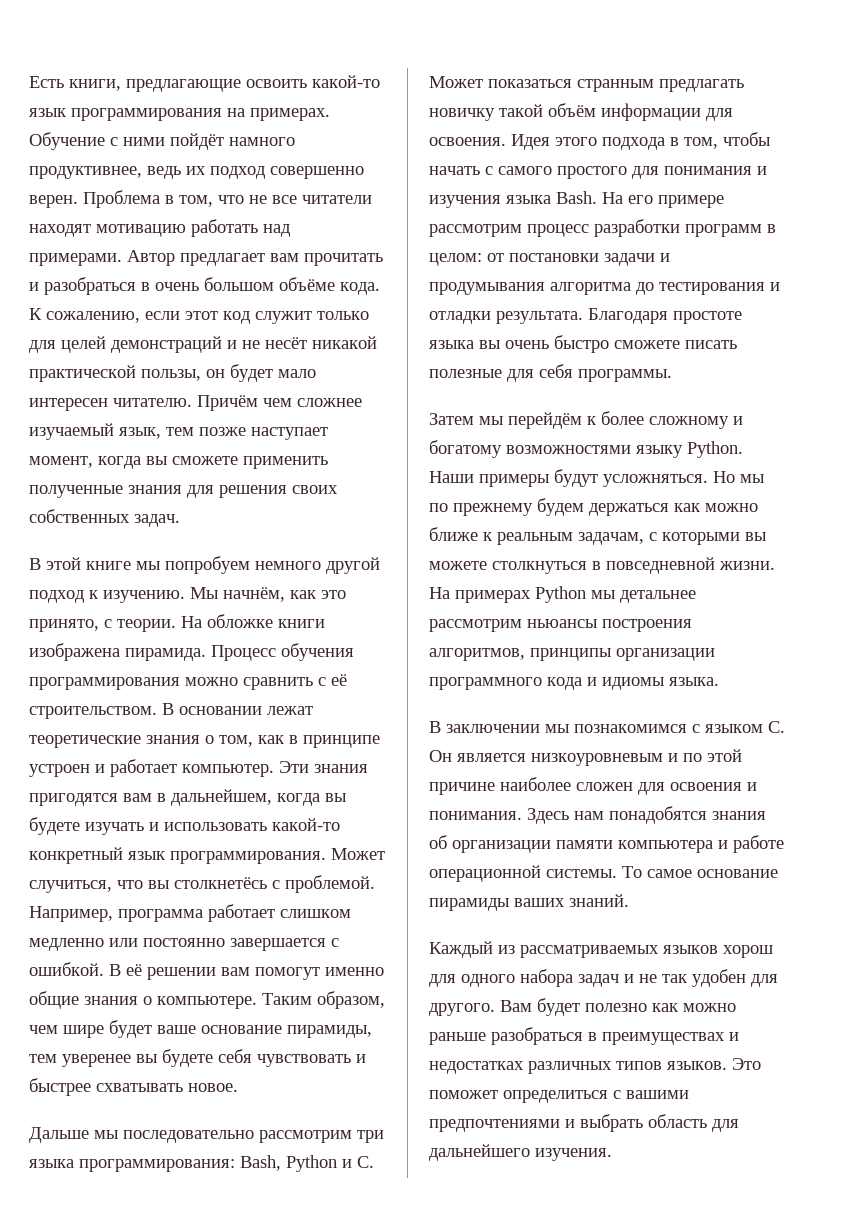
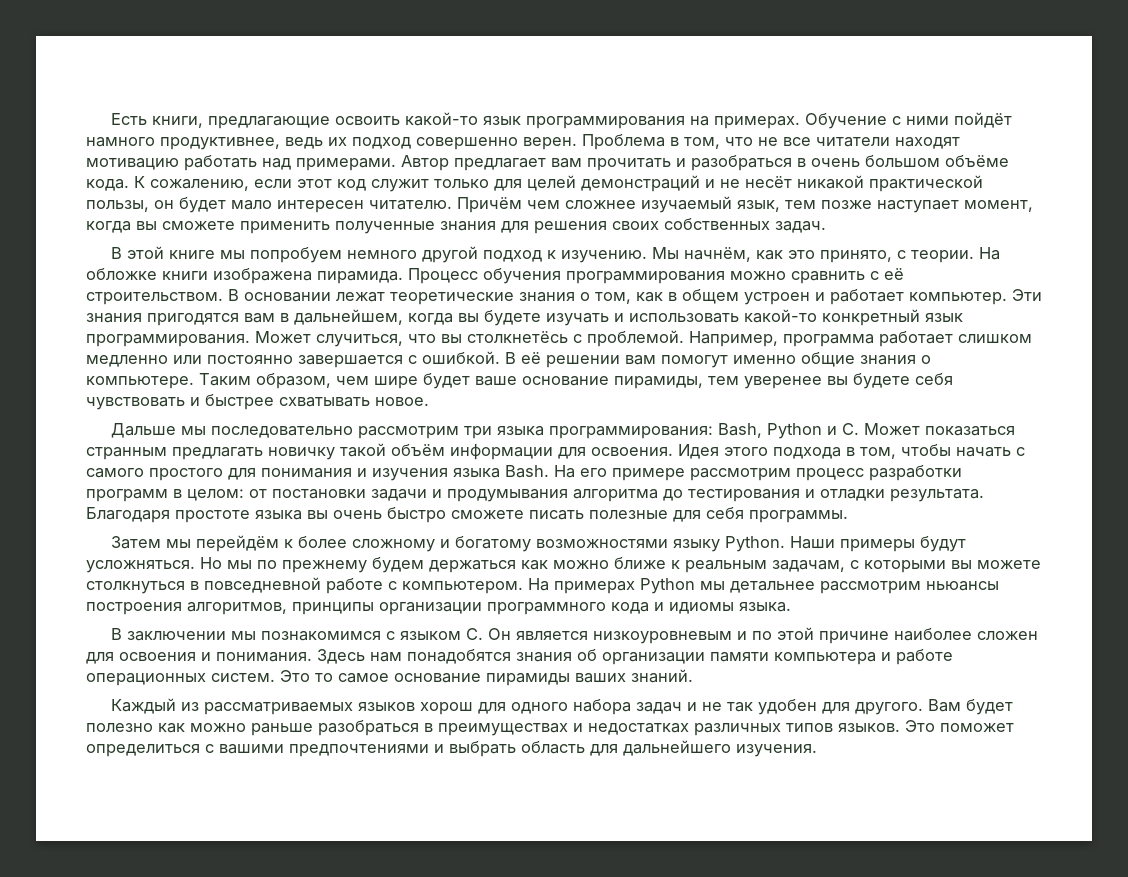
- В основании лежат теоретические знания о том, как в принципе устроен и работает компьютер.
+ В основании лежат теоретические знания о том, как в общем устроен и работает компьютер.
- Но мы по прежнему будем держаться как можно ближе к реальным задачам, с которыми вы можете столкнуться в повседневной жизни.
+ Но мы по прежнему будем держаться как можно ближе к реальным задачам, с которыми вы можете столкнуться в повседневной работе с компьютером.
- Здесь нам понадобятся знания об организации памяти компьютера и работе операционной системы. То самое основание пирамиды ваших знаний.
+ Здесь нам понадобятся знания об организации памяти компьютера и работе операционных систем. Это то самое основание пирамиды ваших знаний.

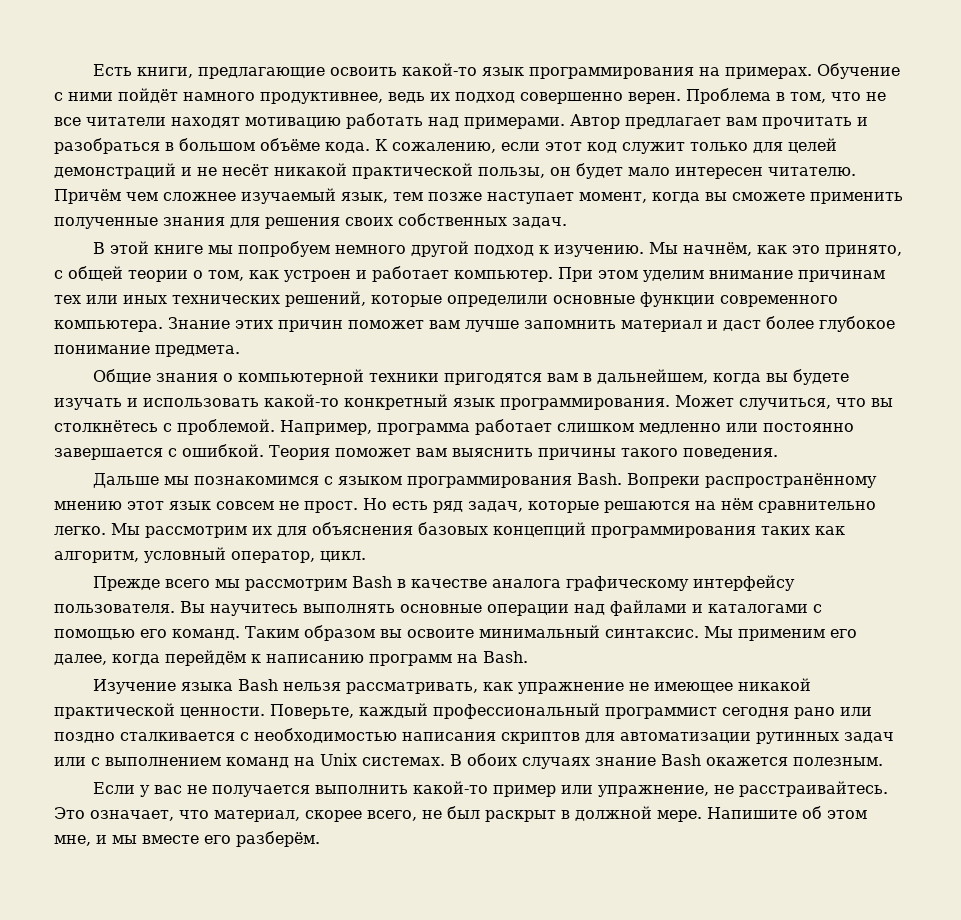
- Автор предлагает вам прочитать и разобраться в очень большом объёме кода.
+ Автор предлагает вам прочитать и разобраться в большом объёме кода.
- Мы начнём, как это принято, с теории. На обложке книги изображена пирамида. Процесс обучения программирования можно сравнить с её строительством. В основании лежат теоретические знания о том, как в общем устроен и работает компьютер.
+ Мы начнём, как это принято, с общей теории о том, как устроен и работает компьютер.
- Эти знания пригодятся вам в дальнейшем, когда вы будете изучать и использовать какой-то конкретный язык программирования.
+ При этом уделим внимание причинам тех или иных технических решений, которые определили основные функции современного компьютера. Знание этих причин поможет вам лучше запомнить материал и даст более глубокое понимание предмета.
+ Общие знания о компьютерной техники пригодятся вам в дальнейшем, когда вы будете изучать и использовать какой-то конкретный язык программирования.
- Может случиться, что вы столкнетёсь с проблемой.
+ Может случиться, что вы столкнётесь с проблемой.
- В её решении вам помогут именно общие знания о компьютере. Таким образом, чем шире будет ваше основание пирамиды, тем уверенее вы будете себя чувствовать и быстрее схватывать новое.
- Дальше мы последовательно рассмотрим три языка программирования: Bash, Python и C. Может показаться странным предлагать новичку такой объём информации для освоения. Идея этого подхода в том, чтобы начать с самого простого для понимания и изучения языка Bash. На его примере рассмотрим процесс разработки программ в целом: от постановки задачи и продумывания алгоритма до тестирования и отладки результата. Благодаря простоте языка вы очень быстро сможете писать полезные для себя программы.
- Затем мы перейдём к более сложному и богатому возможностями языку Python. Наши примеры будут усложняться. Но мы по прежнему будем держаться как можно ближе к реальным задачам, с которыми вы можете столкнуться в повседневной работе с компьютером. На примерах Python мы детальнее рассмотрим ньюансы построения алгоритмов, принципы организации программного кода и идиомы языка.
- В заключении мы познакомимся с языком C. Он является низкоуровневым и по этой причине наиболее сложен для освоения и понимания. Здесь нам понадобятся знания об организации памяти компьютера и работе операционных систем. Это то самое основание пирамиды ваших знаний.
- Каждый из рассматриваемых языков хорош для одного набора задач и не так удобен для другого. Вам будет полезно как можно раньше разобраться в преимуществах и недостатках различных типов языков. Это поможет определиться с вашими предпочтениями и выбрать область для дальнейшего изучения.
+ Теория поможет вам выяснить причины такого поведения.
+ Дальше мы познакомимся с языком программирования Bash. Вопреки распространённому мнению этот язык совсем не прост. Но есть ряд задач, которые решаются на нём сравнительно легко. Мы рассмотрим их для объяснения базовых концепций программирования таких как алгоритм, условный оператор, цикл.
+ Прежде всего мы рассмотрим Bash в качестве аналога графическому интерфейсу пользователя. Вы научитесь выполнять основные операции над файлами и каталогами с помощью его команд. Таким образом вы освоите минимальный синтаксис. Мы применим его далее, когда перейдём к написанию программ на Bash.
+ Изучение языка Bash нельзя рассматривать, как упражнение не имеющее никакой практической ценности. Поверьте, каждый профессиональный программист сегодня рано или поздно сталкивается с необходимостью написания скриптов для автоматизации рутинных задач или с выполнением команд на Unix системах. В обоих случаях знание Bash окажется полезным.
+ Если у вас не получается выполнить какой-то пример или упражнение, не расстраивайтесь. Это означает, что материал, скорее всего, не был раскрыт в должной мере. Напишите об этом мне, и мы вместе его разберём.

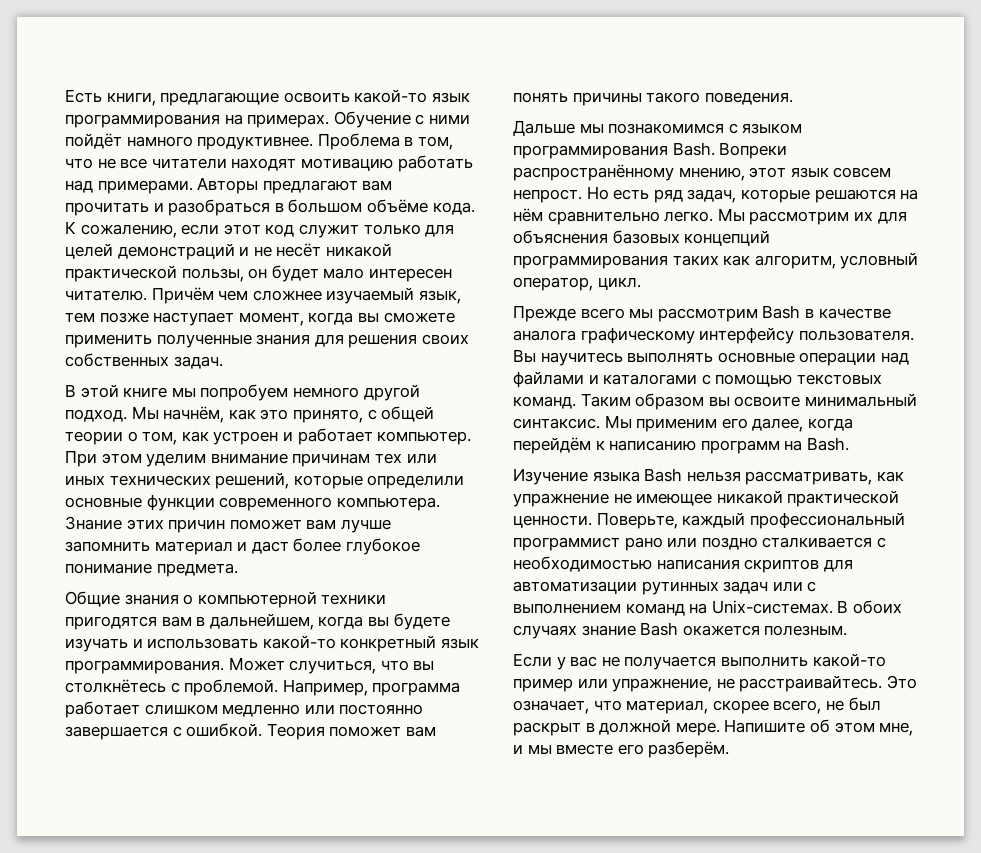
- Обучение с ними пойдёт намного продуктивнее, ведь их подход совершенно верен.
+ Обучение с ними пойдёт намного продуктивнее.
- Автор предлагает вам прочитать и разобраться в большом объёме кода.
+ Авторы предлагают вам прочитать и разобраться в большом объёме кода.
- В этой книге мы попробуем немного другой подход к изучению.
+ В этой книге мы попробуем немного другой подход.
- Теория поможет вам выяснить причины такого поведения.
+ Теория поможет вам понять причины такого поведения.
- Вопреки распространённому мнению этот язык совсем не прост.
+ Вопреки распространённому мнению, этот язык совсем непрост.
- Вы научитесь выполнять основные операции над файлами и каталогами с помощью его команд.
+ Вы научитесь выполнять основные операции над файлами и каталогами с помощью текстовых команд.
- Поверьте, каждый профессиональный программист сегодня рано или поздно сталкивается с необходимостью написания скриптов для автоматизации рутинных задач или с выполнением команд на Unix системах.
+ Поверьте, каждый профессиональный программист рано или поздно сталкивается с необходимостью написания скриптов для автоматизации рутинных задач или с выполнением команд на Unix-системах.

